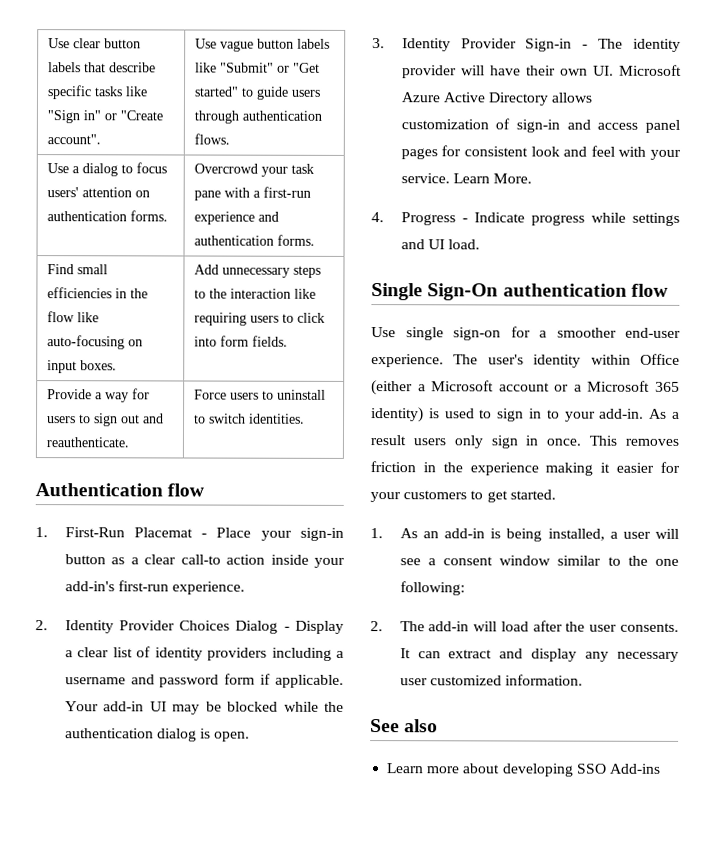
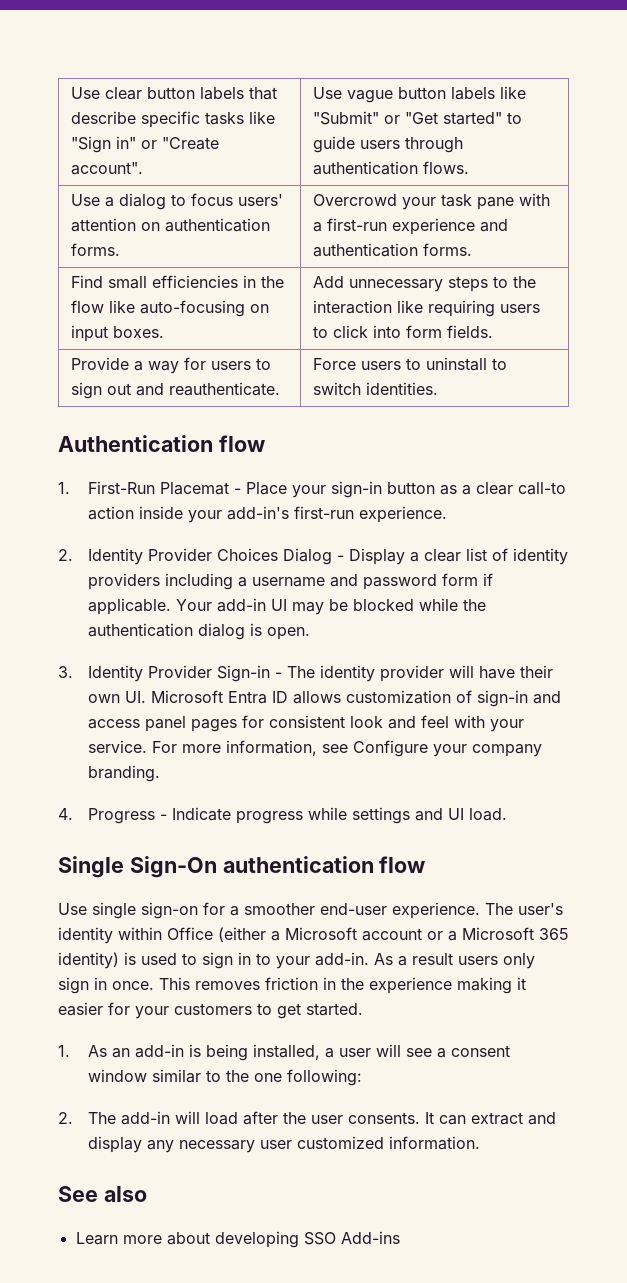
- 3. Identity Provider Sign-in - The identity provider will have their own UI. Microsoft Azure Active Directory allows customization of sign-in and access panel pages for consistent look and feel with your service.
+ 3. Identity Provider Sign-in - The identity provider will have their own UI. Microsoft Entra ID allows customization of sign-in and access panel pages for consistent look and feel with your service.
- Learn More.
+ For more information, see Configure your company branding.

